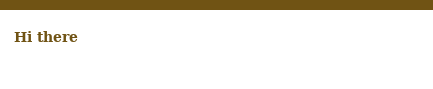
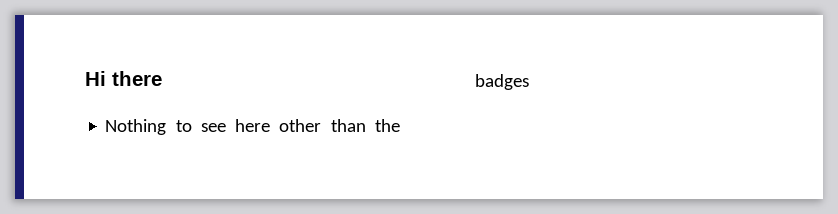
+ Nothing to see here other than the badges

